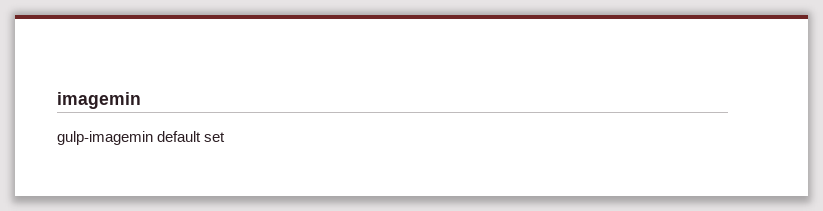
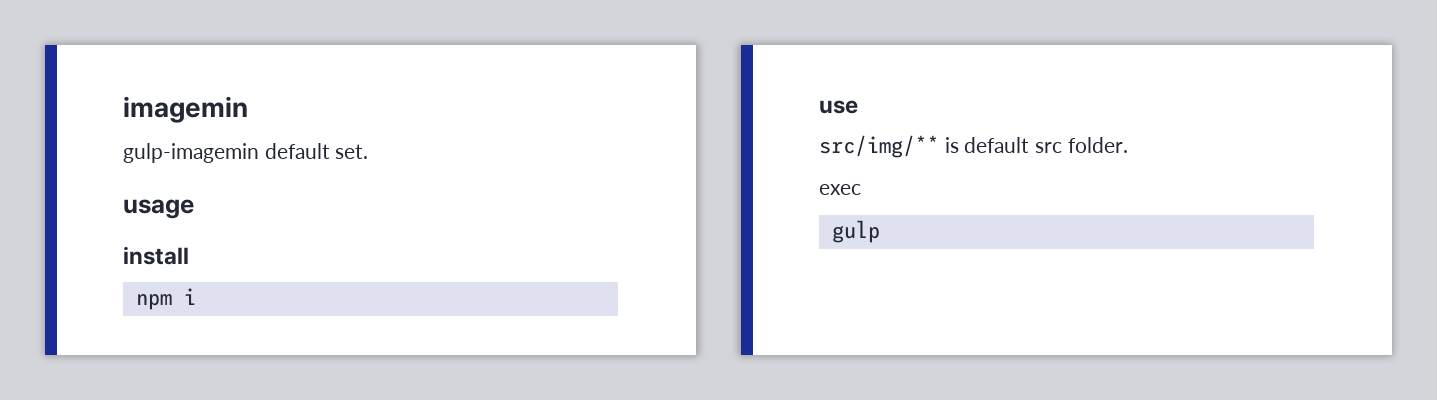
- gulp-imagemin default set
+ gulp-imagemin default set.
+ usage
+ install
+ npm i
+ use
+ src/img/** is default src folder.
+ exec
+ gulp

